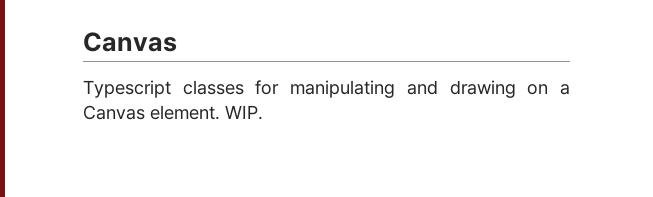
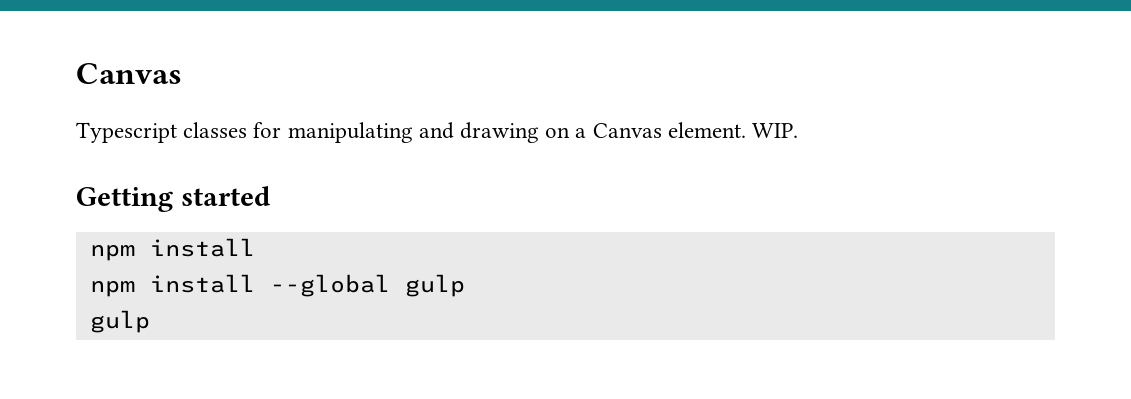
+ Getting started
+ npm install
+ npm install --global gulp
+ gulp

